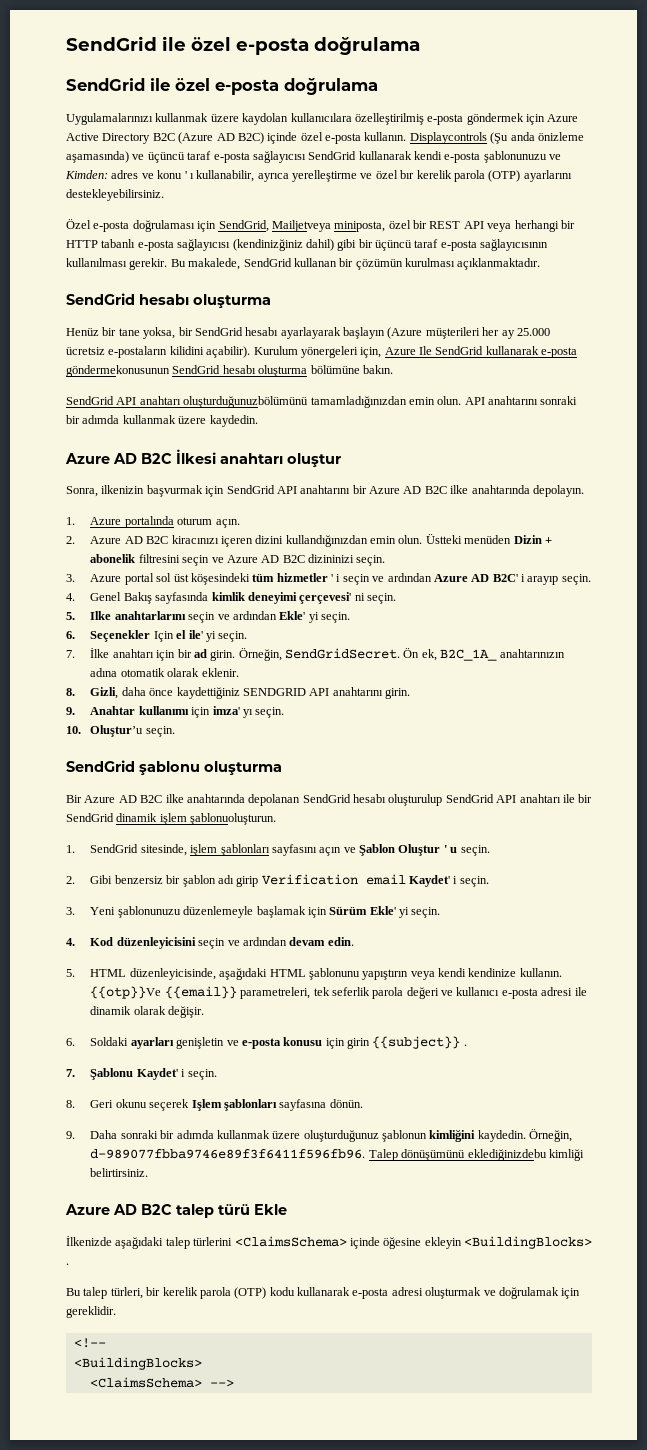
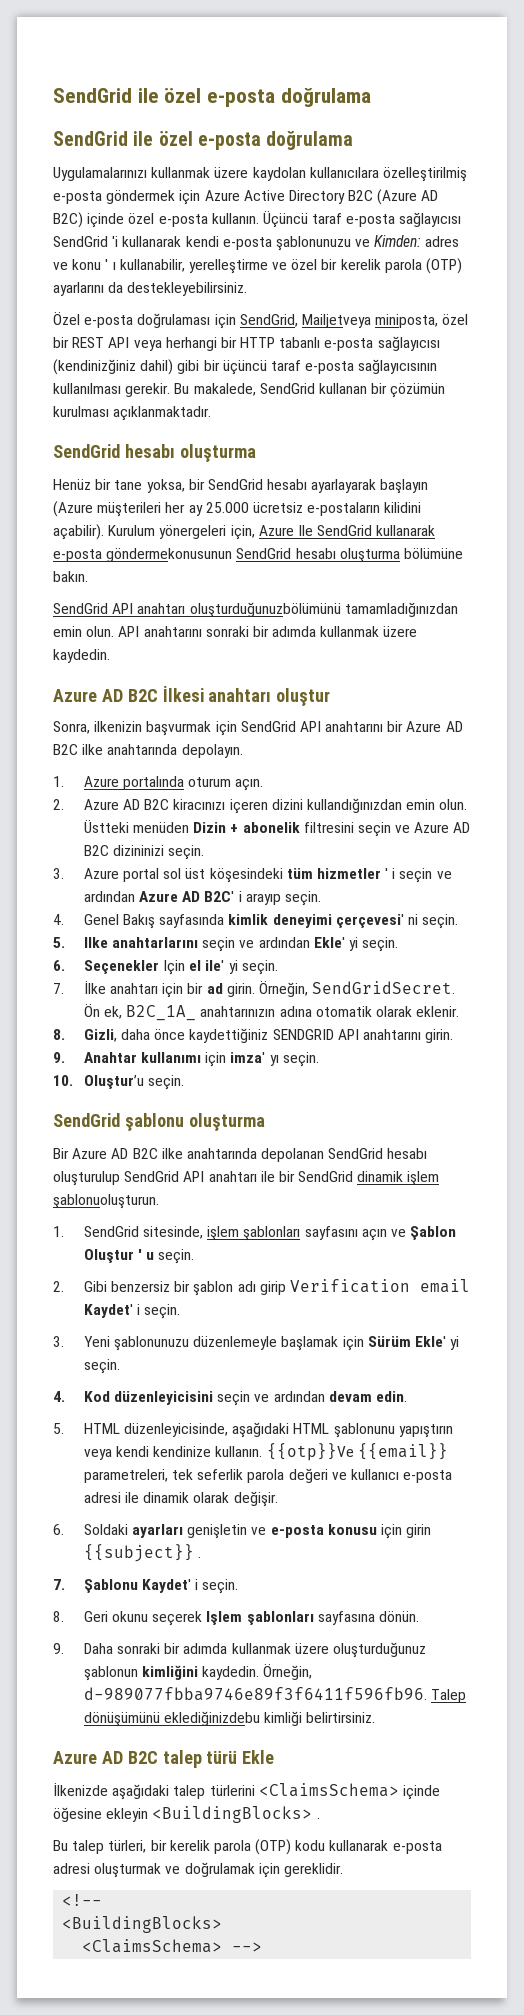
- Displaycontrols (Şu anda önizleme aşamasında) ve üçüncü taraf e-posta sağlayıcısı SendGrid kullanarak kendi e-posta şablonunuzu ve Kimden: adres ve konu ' ı kullanabilir, ayrıca yerelleştirme ve özel bır kerelik parola (OTP) ayarlarını destekleyebilirsiniz.
+ Üçüncü taraf e-posta sağlayıcısı SendGrid 'i kullanarak kendi e-posta şablonunuzu ve Kimden: adres ve konu ' ı kullanabilir, yerelleştirme ve özel bir kerelik parola (OTP) ayarlarını da destekleyebilirsiniz.

